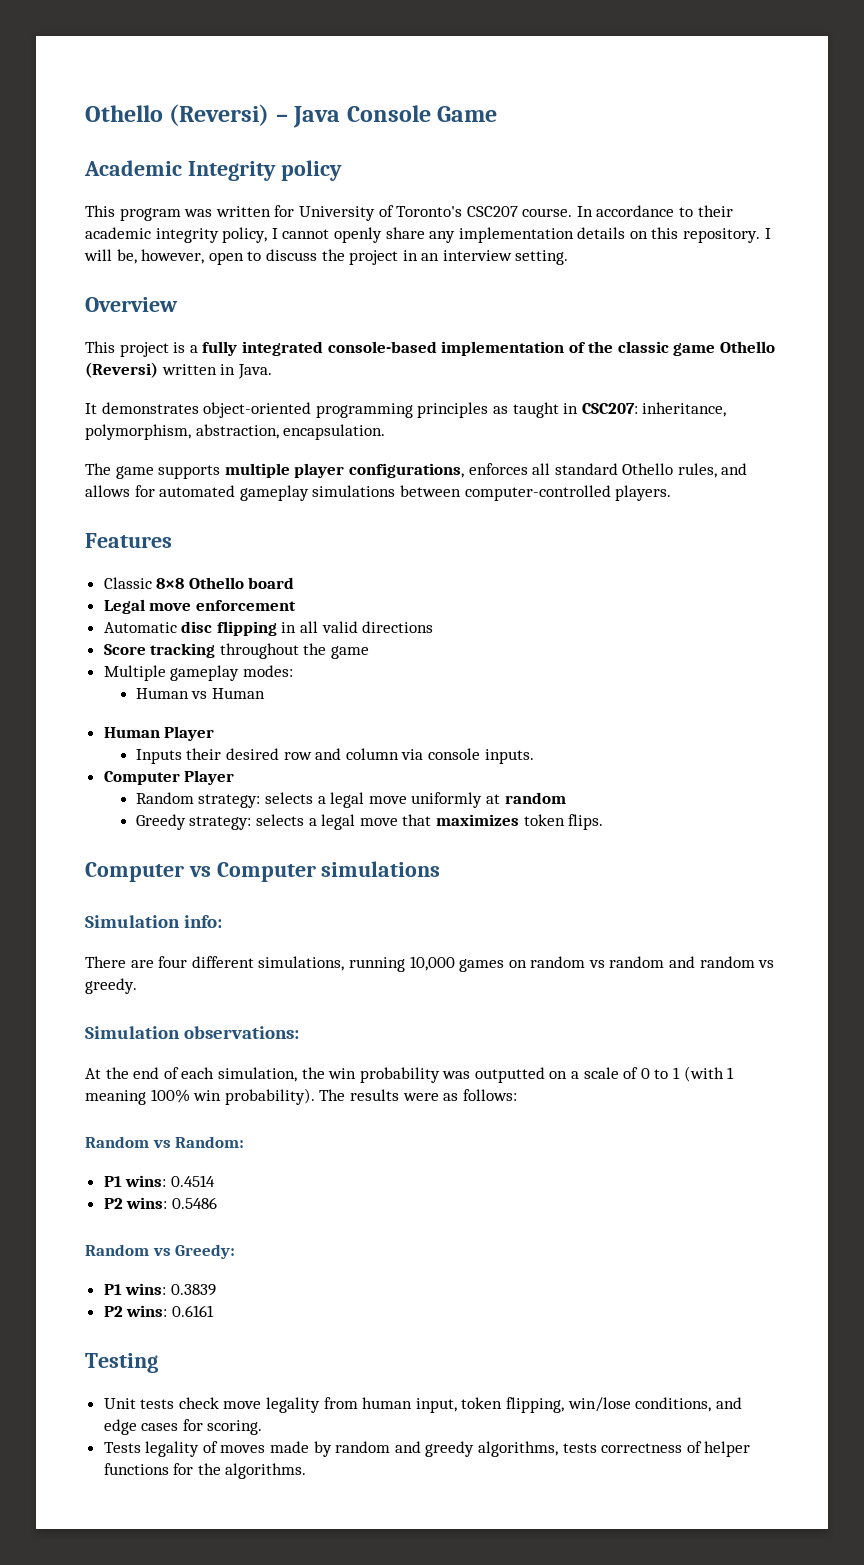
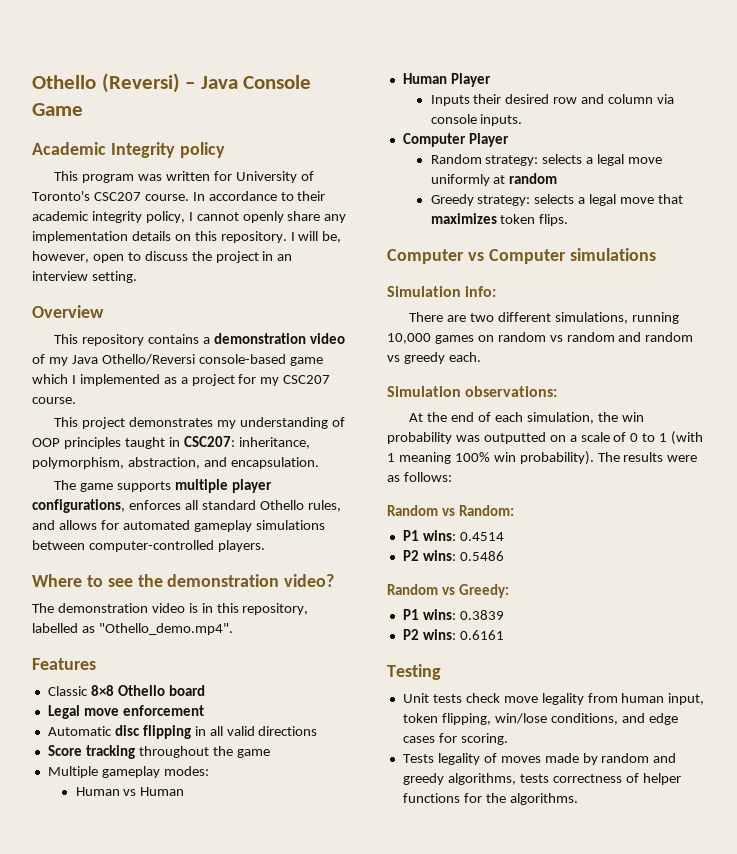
- This project is a fully integrated console-based implementation of the classic game Othello (Reversi) written in Java.
- It demonstrates object-oriented programming principles as taught in CSC207: inheritance, polymorphism, abstraction, encapsulation.
+ This repository contains a demonstration video of my Java Othello/Reversi console-based game which I implemented as a project for my CSC207 course.
+ This project demonstrates my understanding of OOP principles taught in CSC207: inheritance, polymorphism, abstraction, and encapsulation.
+ Where to see the demonstration video?
+ The demonstration video is in this repository, labelled as "Othello_demo.mp4".
- There are four different simulations, running 10,000 games on random vs random and random vs greedy.
+ There are two different simulations, running 10,000 games on random vs random and random vs greedy each.

